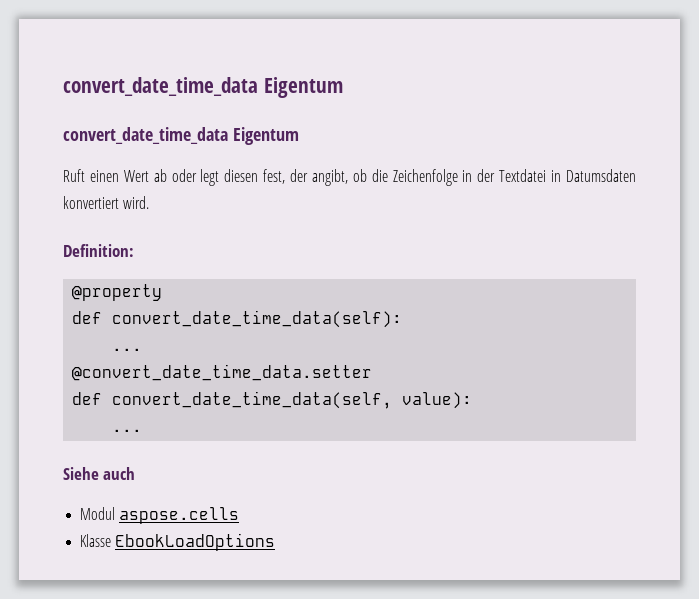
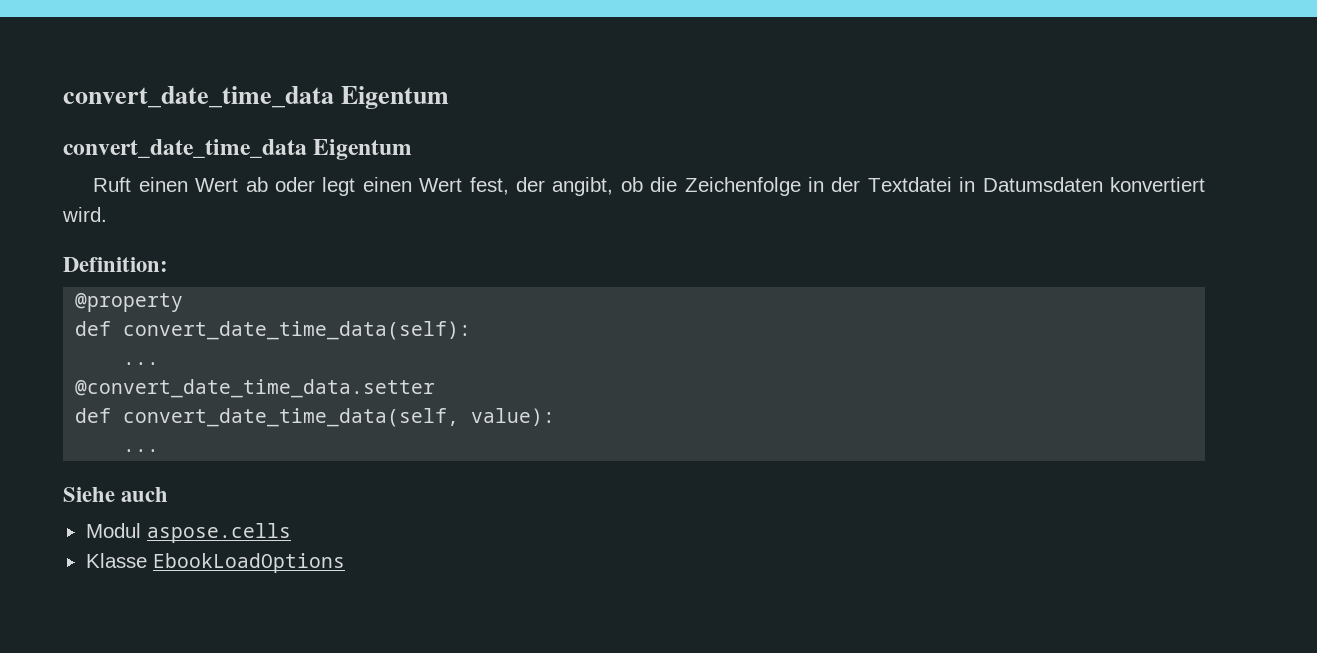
- Ruft einen Wert ab oder legt diesen fest, der angibt, ob die Zeichenfolge in der Textdatei in Datumsdaten konvertiert wird.
+ Ruft einen Wert ab oder legt einen Wert fest, der angibt, ob die Zeichenfolge in der Textdatei in Datumsdaten konvertiert wird.

